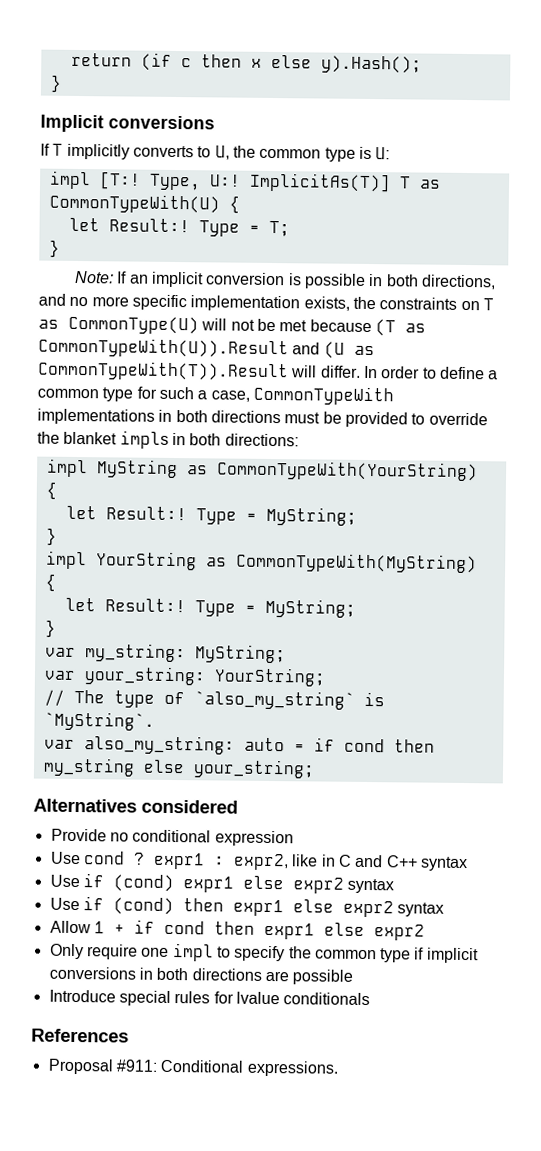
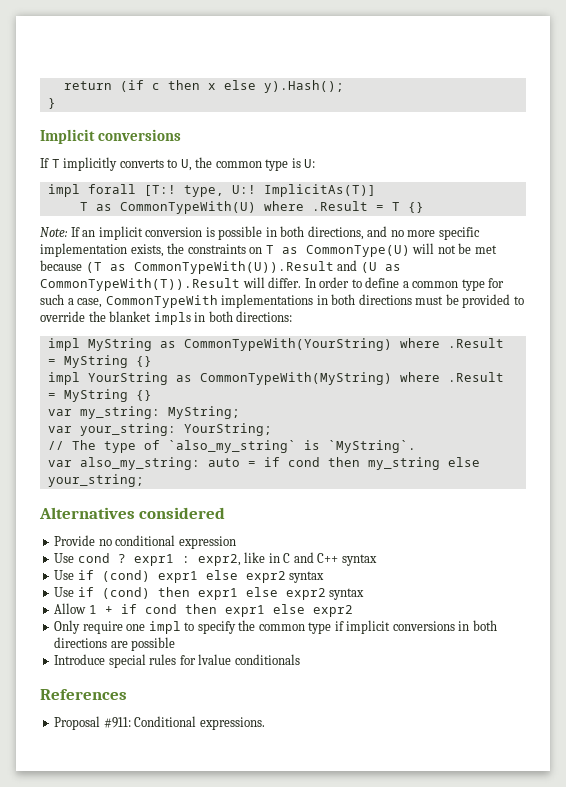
- impl [T:! Type, U:!
+ impl forall [T:! type, U:!
- ImplicitAs(T)] T as CommonTypeWith(U) {
- let Result:! Type = T;
- }
+ ImplicitAs(T)]
+ T as CommonTypeWith(U) where .Result = T {}
- impl MyString as CommonTypeWith(YourString) {
- let Result:! Type = MyString;
- }
- impl YourString as CommonTypeWith(MyString) {
- let Result:! Type = MyString;
- }
+ impl MyString as CommonTypeWith(YourString) where .Result = MyString {}
+ impl YourString as CommonTypeWith(MyString) where .Result = MyString {}

